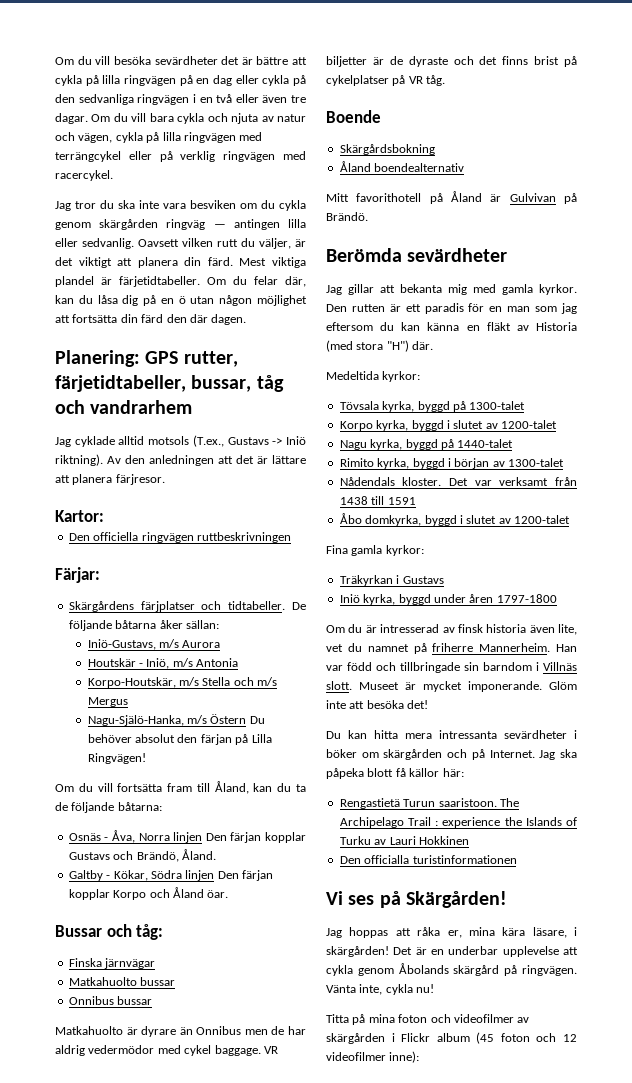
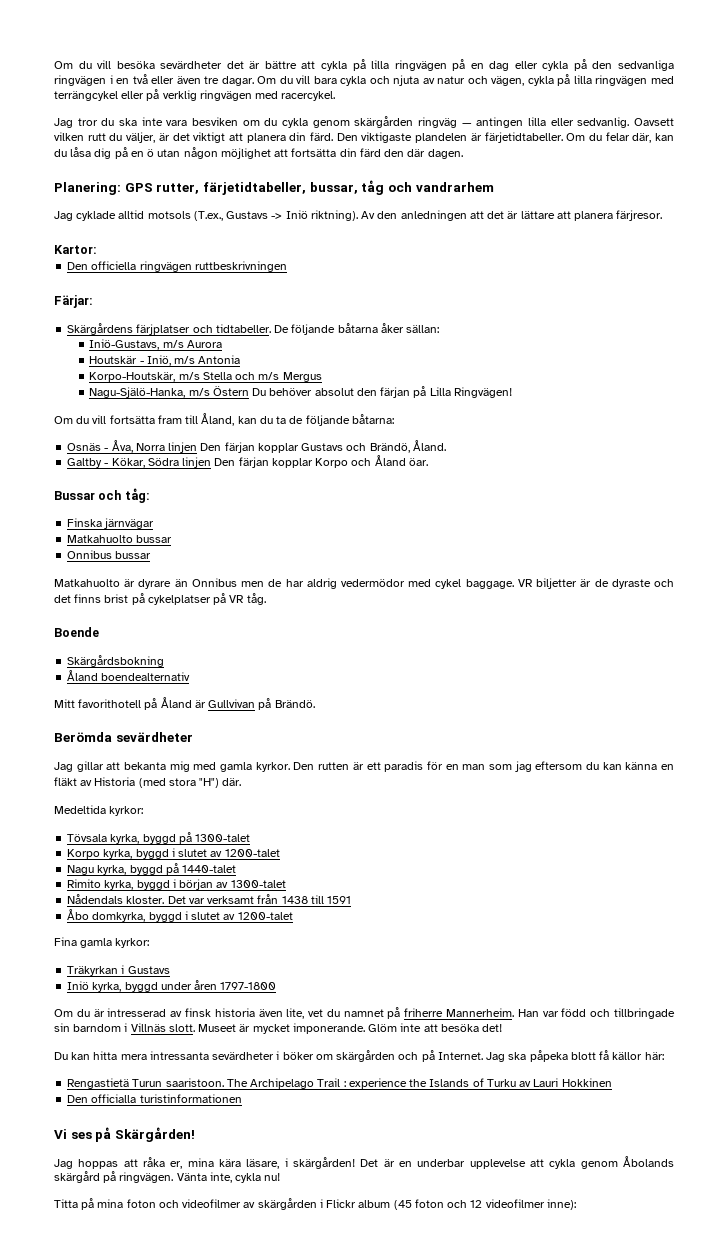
- Mest viktiga plandel är färjetidtabeller.
+ Den viktigaste plandelen är färjetidtabeller.
- Mitt favorithotell på Åland är Gulvivan på Brändö.
+ Mitt favorithotell på Åland är Gullvivan på Brändö.

